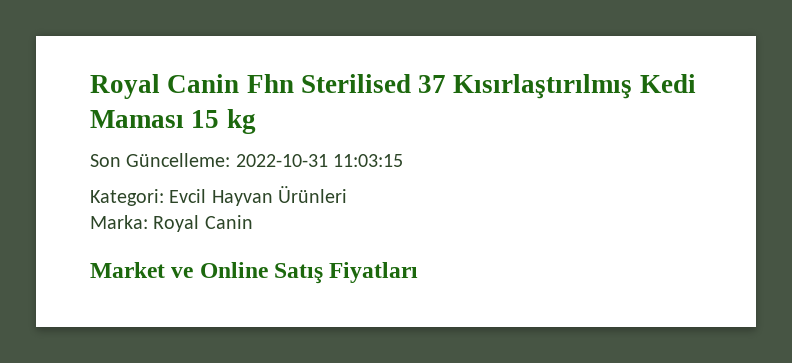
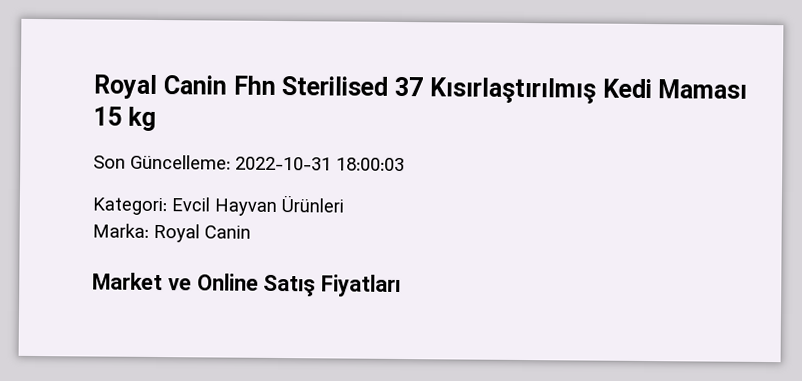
- Son Güncelleme: 2022-10-31 11:03:15
+ Son Güncelleme: 2022-10-31 18:00:03

